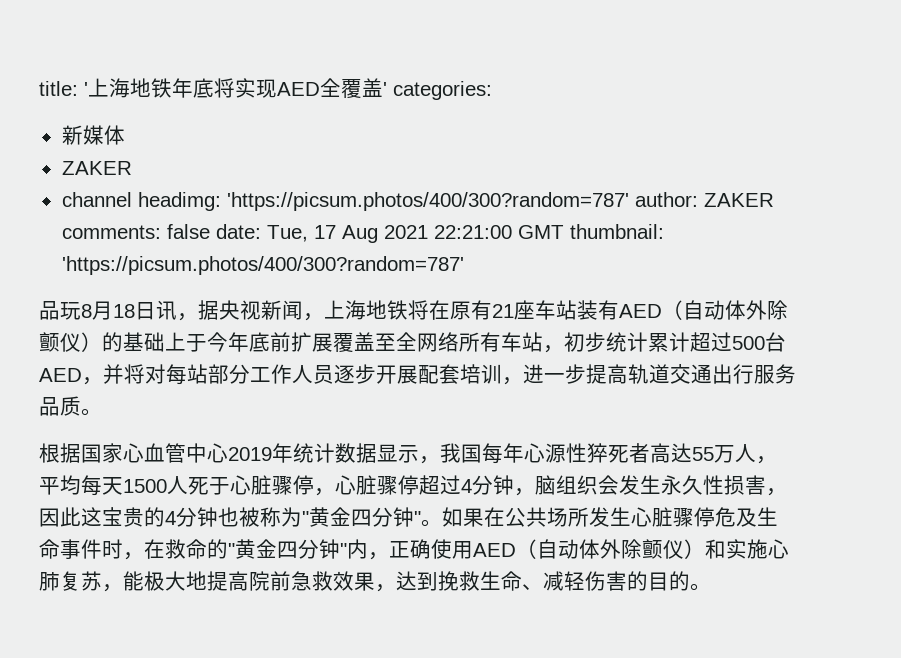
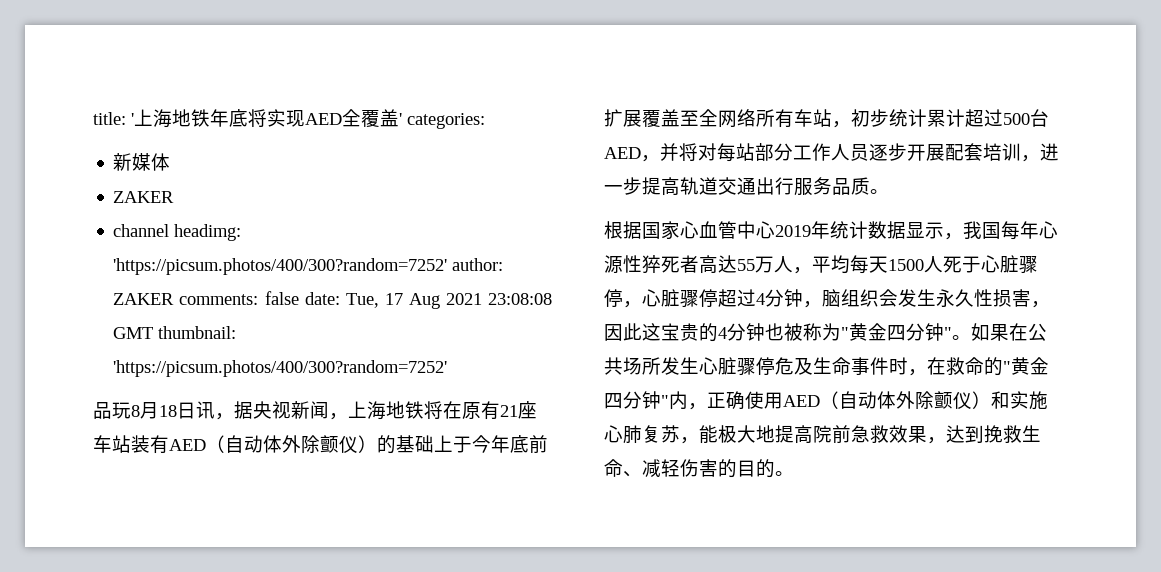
- channel headimg: 'https://picsum.photos/400/300?random=787' author: ZAKER comments: false date: Tue, 17 Aug 2021 22:21:00 GMT thumbnail: 'https://picsum.photos/400/300?random=787'
+ channel headimg: 'https://picsum.photos/400/300?random=7252' author: ZAKER comments: false date: Tue, 17 Aug 2021 23:08:08 GMT thumbnail: 'https://picsum.photos/400/300?random=7252'

